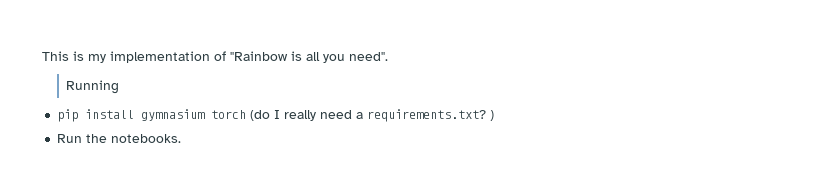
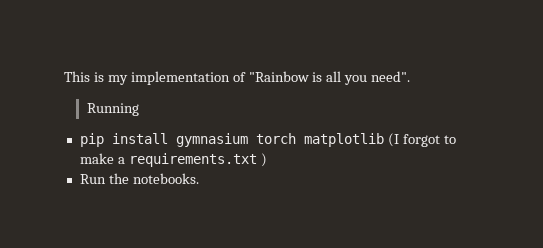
- pip install gymnasium torch (do I really need a requirements.txt? )
+ pip install gymnasium torch matplotlib (I forgot to make a requirements.txt )

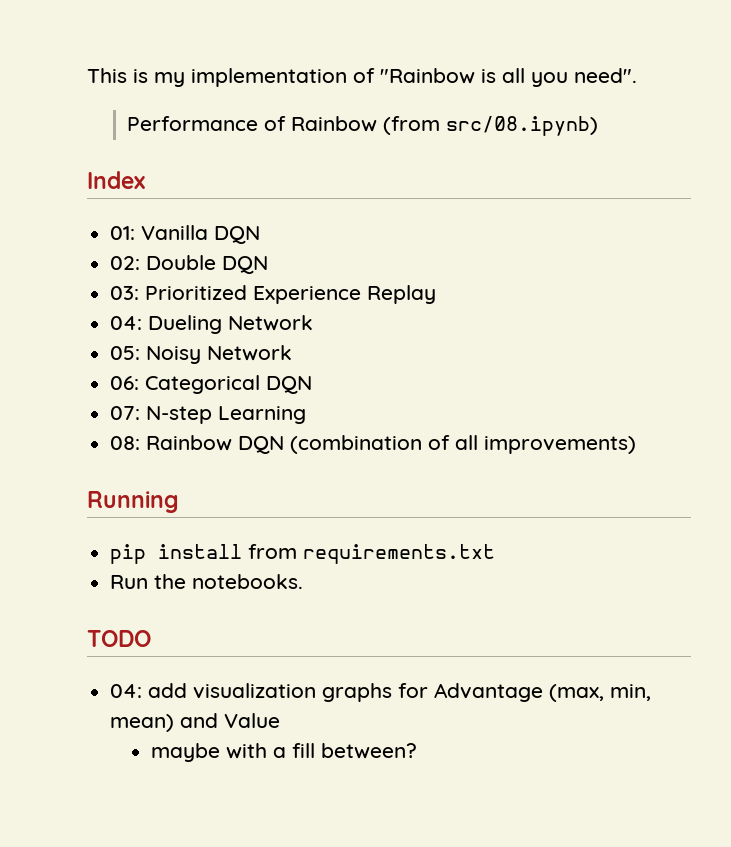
+ Performance of Rainbow (from src/08.ipynb)
+ Index
+ 01: Vanilla DQN
+ 02: Double DQN
+ 03: Prioritized Experience Replay
+ 04: Dueling Network
+ 05: Noisy Network
+ 06: Categorical DQN
+ 07: N-step Learning
+ 08: Rainbow DQN (combination of all improvements)
  Running
- pip install gymnasium torch matplotlib (I forgot to make a requirements.txt )
+ pip install from requirements.txt
+ TODO
+ 04: add visualization graphs for Advantage (max, min, mean) and Value
+ maybe with a fill between?

